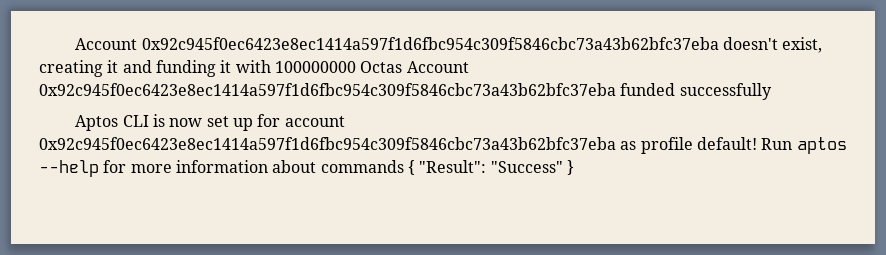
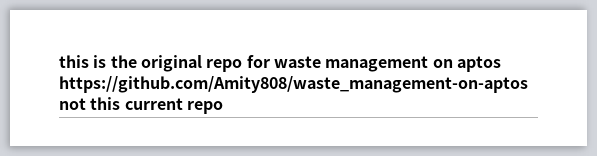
- Account 0x92c945f0ec6423e8ec1414a597f1d6fbc954c309f5846cbc73a43b62bfc37eba doesn't exist, creating it and funding it with 100000000 Octas Account 0x92c945f0ec6423e8ec1414a597f1d6fbc954c309f5846cbc73a43b62bfc37eba funded successfully
- Aptos CLI is now set up for account 0x92c945f0ec6423e8ec1414a597f1d6fbc954c309f5846cbc73a43b62bfc37eba as profile default! Run aptos --help for more information about commands { "Result": "Success" }
+ this is the original repo for waste management on aptos https://github.com/Amity808/waste_management-on-aptos not this current repo

